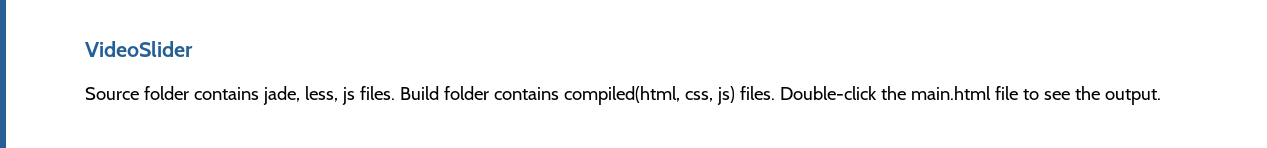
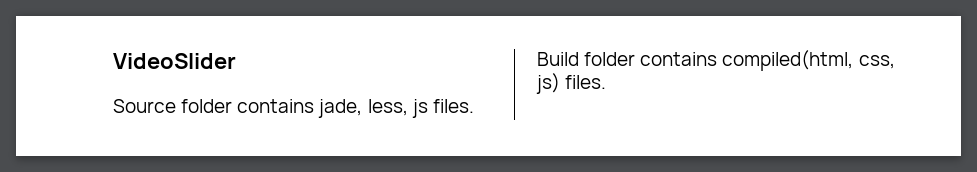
- Double-click the main.html file to see the output.

